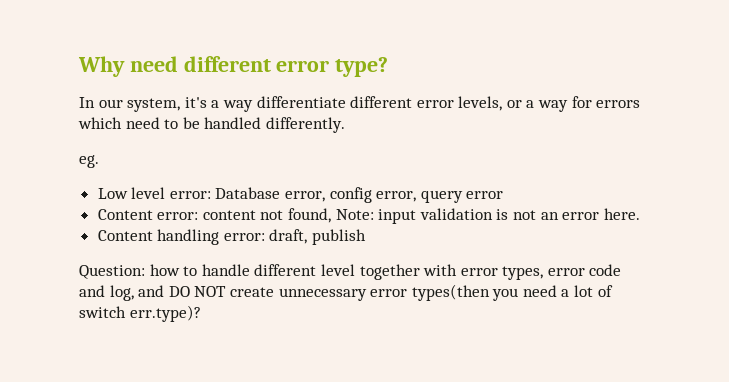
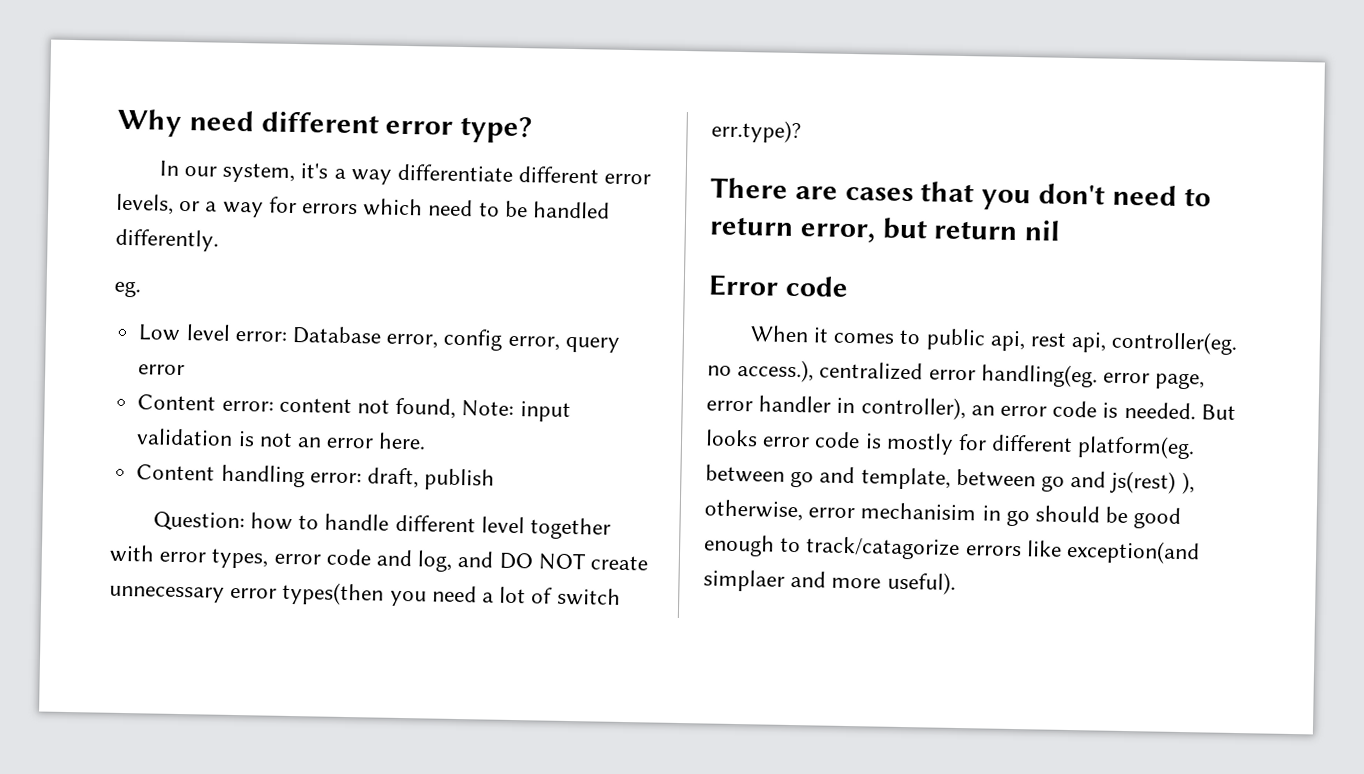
+ There are cases that you don't need to return error, but return nil
+ Error code
+ When it comes to public api, rest api, controller(eg. no access.), centralized error handling(eg. error page, error handler in controller), an error code is needed. But looks error code is mostly for different platform(eg. between go and template, between go and js(rest) ), otherwise, error mechanisim in go should be good enough to track/catagorize errors like exception(and simplaer and more useful).

